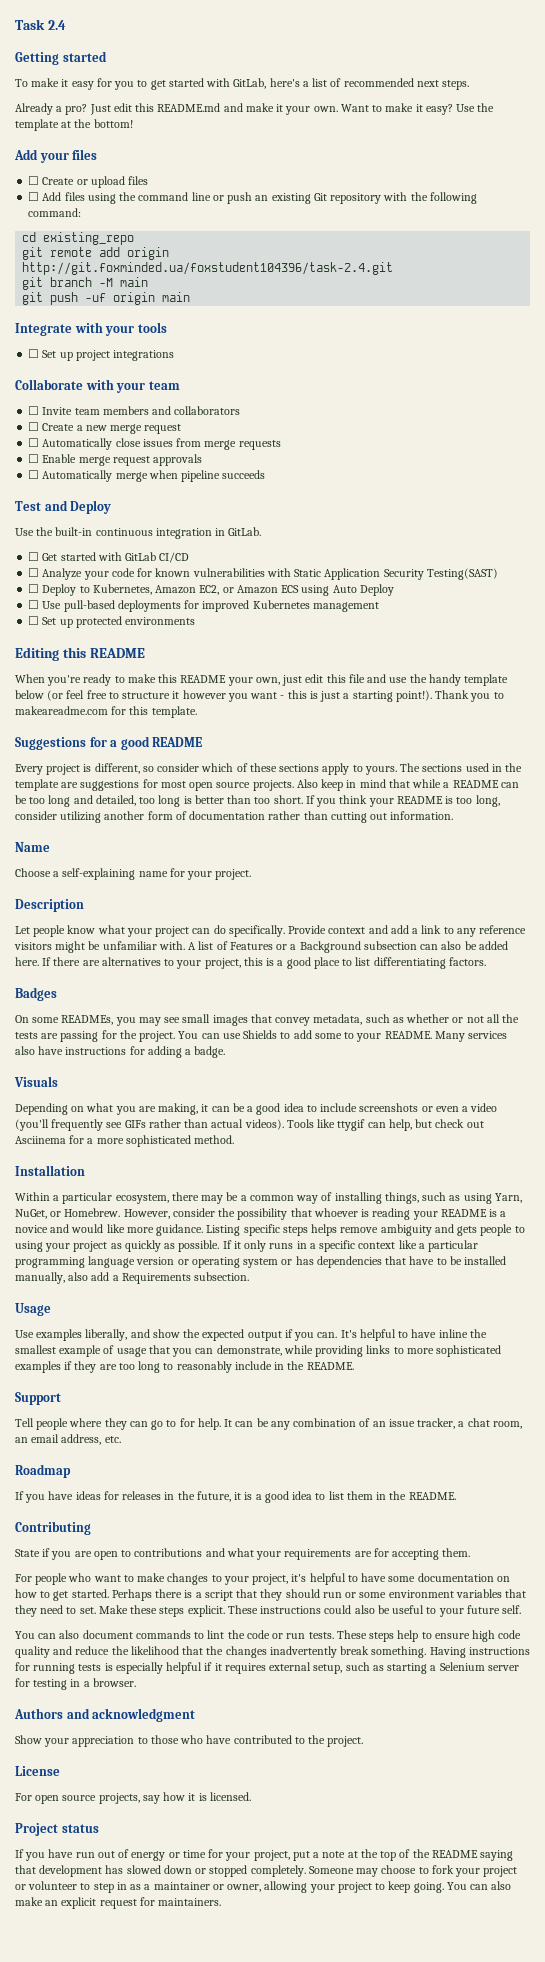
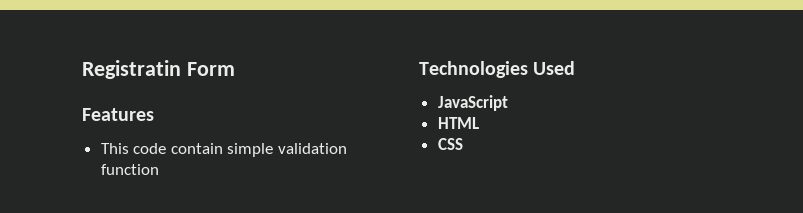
- Task 2.4
- Getting started
- To make it easy for you to get started with GitLab, here's a list of recommended next steps.
- Already a pro? Just edit this README.md and make it your own. Want to make it easy? Use the template at the bottom!
- Add your files
- ☐ Create or upload files
- ☐ Add files using the command line or push an existing Git repository with the following command:
- cd existing_repo
- git remote add origin http://git.foxminded.ua/foxstudent104396/task-2.4.git
- git branch -M main
- git push -uf origin main
- Integrate with your tools
- ☐ Set up project integrations
- Collaborate with your team
- ☐ Invite team members and collaborators
- ☐ Create a new merge request
- ☐ Automatically close issues from merge requests
- ☐ Enable merge request approvals
- ☐ Automatically merge when pipeline succeeds
- Test and Deploy
- Use the built-in continuous integration in GitLab.
- ☐ Get started with GitLab CI/CD
- ☐ Analyze your code for known vulnerabilities with Static Application Security Testing(SAST)
- ☐ Deploy to Kubernetes, Amazon EC2, or Amazon ECS using Auto Deploy
- ☐ Use pull-based deployments for improved Kubernetes management
- ☐ Set up protected environments
- Editing this README
- When you're ready to make this README your own, just edit this file and use the handy template below (or feel free to structure it however you want - this is just a starting point!). Thank you to makeareadme.com for this template.
- Suggestions for a good README
- Every project is different, so consider which of these sections apply to yours. The sections used in the template are suggestions for most open source projects. Also keep in mind that while a README can be too long and detailed, too long is better than too short. If you think your README is too long, consider utilizing another form of documentation rather than cutting out information.
- Name
- Choose a self-explaining name for your project.
- Description
- Let people know what your project can do specifically. Provide context and add a link to any reference visitors might be unfamiliar with. A list of Features or a Background subsection can also be added here. If there are alternatives to your project, this is a good place to list differentiating factors.
- Badges
- On some READMEs, you may see small images that convey metadata, such as whether or not all the tests are passing for the project. You can use Shields to add some to your README. Many services also have instructions for adding a badge.
- Visuals
- Depending on what you are making, it can be a good idea to include screenshots or even a video (you'll frequently see GIFs rather than actual videos). Tools like ttygif can help, but check out Asciinema for a more sophisticated method.
- Installation
- Within a particular ecosystem, there may be a common way of installing things, such as using Yarn, NuGet, or Homebrew. However, consider the possibility that whoever is reading your README is a novice and would like more guidance. Listing specific steps helps remove ambiguity and gets people to using your project as quickly as possible. If it only runs in a specific context like a particular programming language version or operating system or has dependencies that have to be installed manually, also add a Requirements subsection.
- Usage
- Use examples liberally, and show the expected output if you can. It's helpful to have inline the smallest example of usage that you can demonstrate, while providing links to more sophisticated examples if they are too long to reasonably include in the README.
- Support
- Tell people where they can go to for help. It can be any combination of an issue tracker, a chat room, an email address, etc.
- Roadmap
- If you have ideas for releases in the future, it is a good idea to list them in the README.
- Contributing
- State if you are open to contributions and what your requirements are for accepting them.
- For people who want to make changes to your project, it's helpful to have some documentation on how to get started. Perhaps there is a script that they should run or some environment variables that they need to set. Make these steps explicit. These instructions could also be useful to your future self.
- You can also document commands to lint the code or run tests. These steps help to ensure high code quality and reduce the likelihood that the changes inadvertently break something. Having instructions for running tests is especially helpful if it requires external setup, such as starting a Selenium server for testing in a browser.
- Authors and acknowledgment
- Show your appreciation to those who have contributed to the project.
- License
- For open source projects, say how it is licensed.
- Project status
- If you have run out of energy or time for your project, put a note at the top of the README saying that development has slowed down or stopped completely. Someone may choose to fork your project or volunteer to step in as a maintainer or owner, allowing your project to keep going. You can also make an explicit request for maintainers.
+ Registratin Form
+ Features
+ This code contain simple validation function
+ Technologies Used
+ JavaScript
+ HTML
+ CSS

